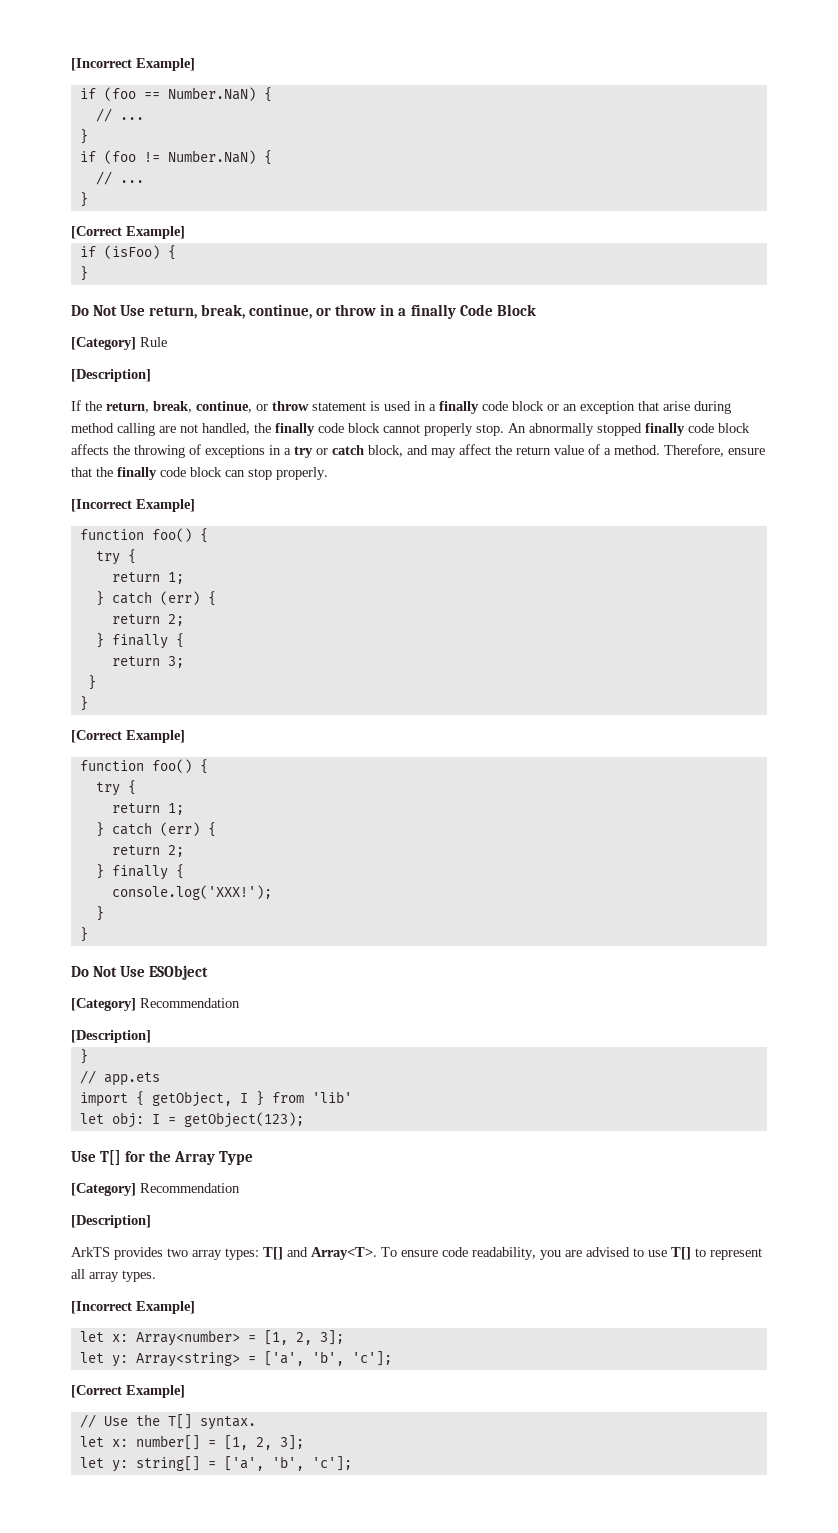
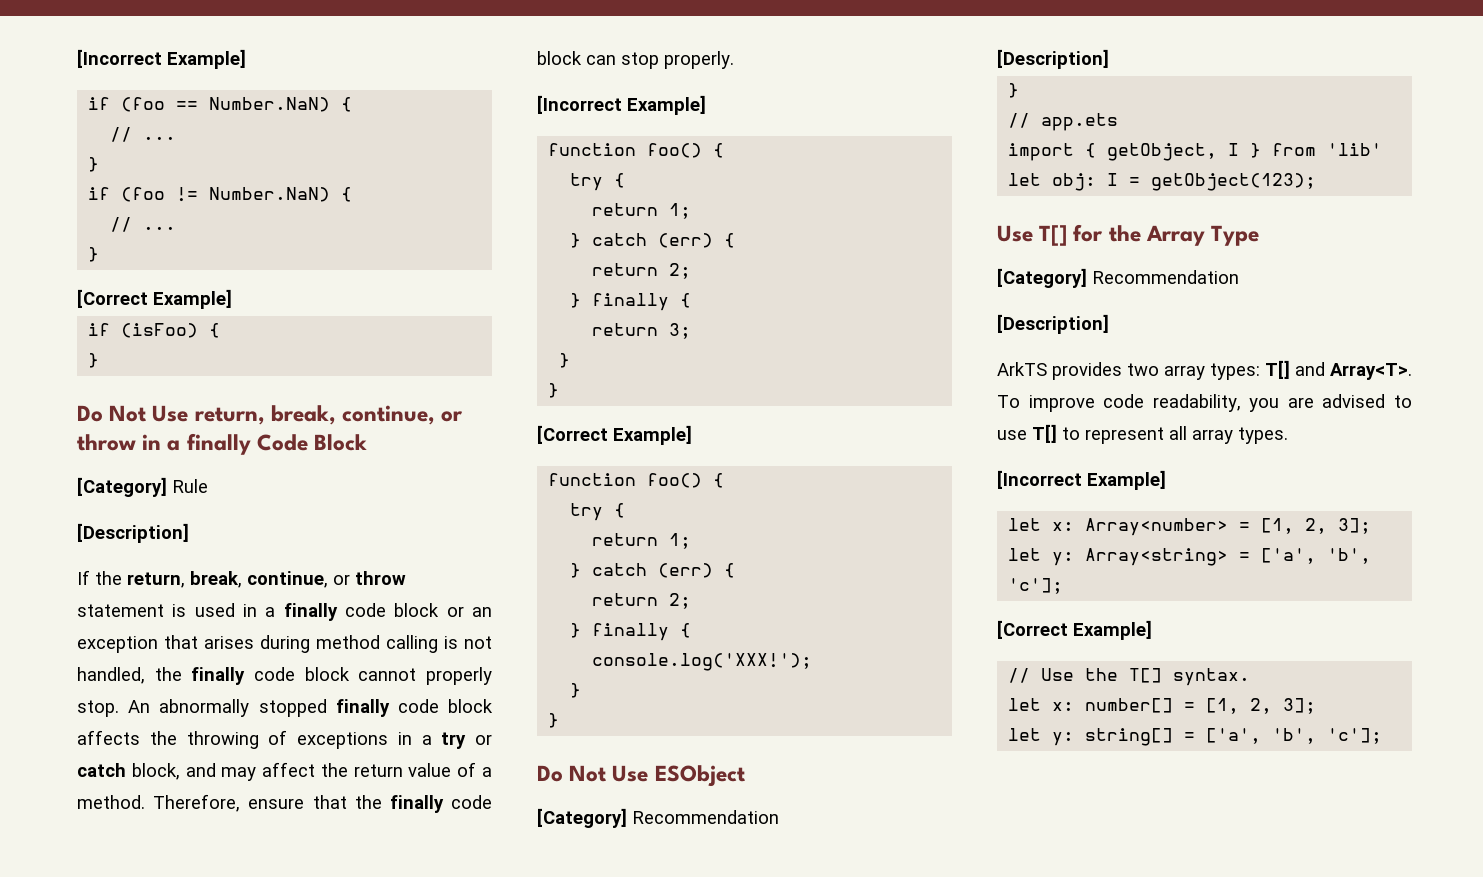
- If the return, break, continue, or throw statement is used in a finally code block or an exception that arise during method calling are not handled, the finally code block cannot properly stop.
+ If the return, break, continue, or throw statement is used in a finally code block or an exception that arises during method calling is not handled, the finally code block cannot properly stop.
- To ensure code readability, you are advised to use T[] to represent all array types.
+ To improve code readability, you are advised to use T[] to represent all array types.

